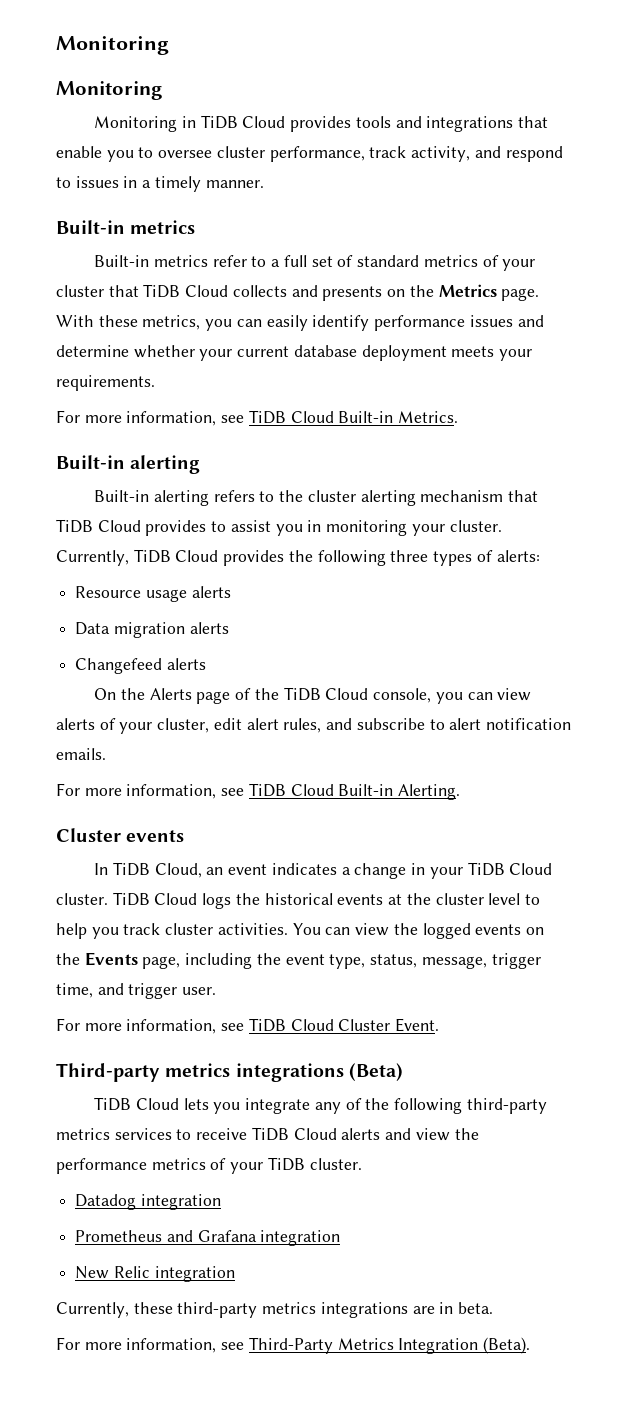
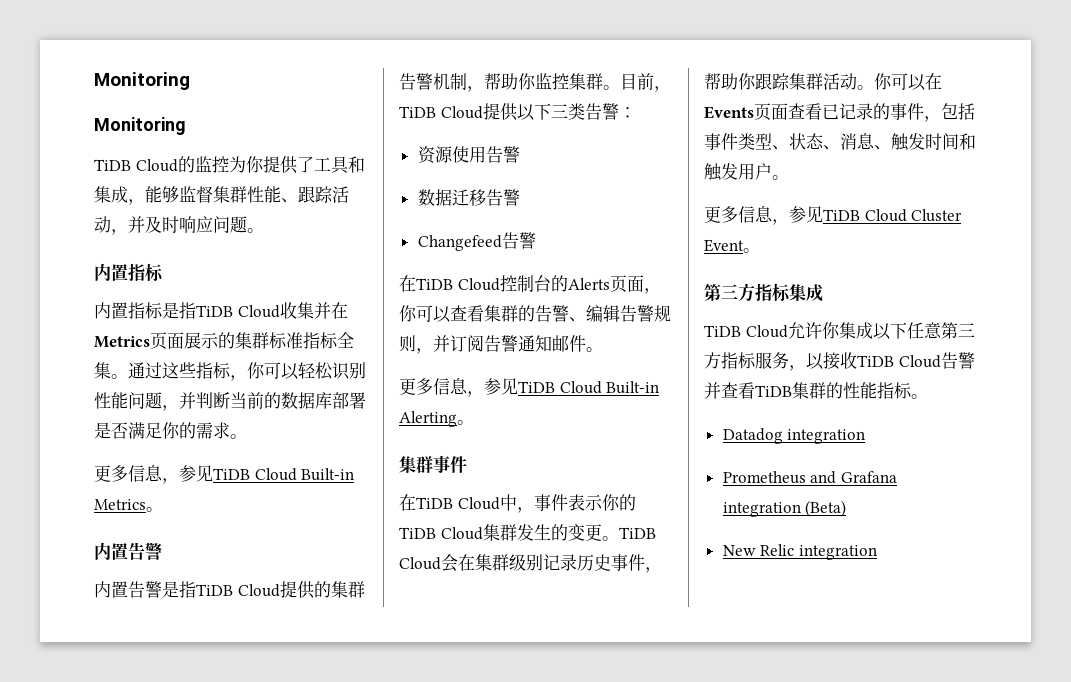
- Monitoring in TiDB Cloud provides tools and integrations that enable you to oversee cluster performance, track activity, and respond to issues in a timely manner.
- Built-in metrics
- Built-in metrics refer to a full set of standard metrics of your cluster that TiDB Cloud collects and presents on the Metrics page. With these metrics, you can easily identify performance issues and determine whether your current database deployment meets your requirements.
- For more information, see TiDB Cloud Built-in Metrics.
- Built-in alerting
- Built-in alerting refers to the cluster alerting mechanism that TiDB Cloud provides to assist you in monitoring your cluster. Currently, TiDB Cloud provides the following three types of alerts:
- Resource usage alerts
- Data migration alerts
- Changefeed alerts
- On the Alerts page of the TiDB Cloud console, you can view alerts of your cluster, edit alert rules, and subscribe to alert notification emails.
- For more information, see TiDB Cloud Built-in Alerting.
- Cluster events
- In TiDB Cloud, an event indicates a change in your TiDB Cloud cluster. TiDB Cloud logs the historical events at the cluster level to help you track cluster activities. You can view the logged events on the Events page, including the event type, status, message, trigger time, and trigger user.
- For more information, see TiDB Cloud Cluster Event.
- Third-party metrics integrations (Beta)
- TiDB Cloud lets you integrate any of the following third-party metrics services to receive TiDB Cloud alerts and view the performance metrics of your TiDB cluster.
+ TiDB Cloud的监控为你提供了工具和集成，能够监督集群性能、跟踪活动，并及时响应问题。
+ 内置指标
+ 内置指标是指TiDB Cloud收集并在Metrics页面展示的集群标准指标全集。通过这些指标，你可以轻松识别性能问题，并判断当前的数据库部署是否满足你的需求。
+ 更多信息，参见TiDB Cloud Built-in Metrics。
+ 内置告警
+ 内置告警是指TiDB Cloud提供的集群告警机制，帮助你监控集群。目前，TiDB Cloud提供以下三类告警：
+ 资源使用告警
+ 数据迁移告警
+ Changefeed告警
+ 在TiDB Cloud控制台的Alerts页面，你可以查看集群的告警、编辑告警规则，并订阅告警通知邮件。
+ 更多信息，参见TiDB Cloud Built-in Alerting。
+ 集群事件
+ 在TiDB Cloud中，事件表示你的TiDB Cloud集群发生的变更。TiDB Cloud会在集群级别记录历史事件，帮助你跟踪集群活动。你可以在Events页面查看已记录的事件，包括事件类型、状态、消息、触发时间和触发用户。
+ 更多信息，参见TiDB Cloud Cluster Event。
+ 第三方指标集成
+ TiDB Cloud允许你集成以下任意第三方指标服务，以接收TiDB Cloud告警并查看TiDB集群的性能指标。
- Prometheus and Grafana integration
+ Prometheus and Grafana integration (Beta)
- Currently, these third-party metrics integrations are in beta.
- For more information, see Third-Party Metrics Integration (Beta).

